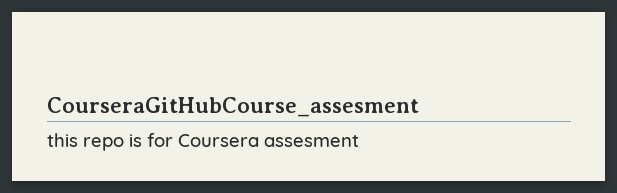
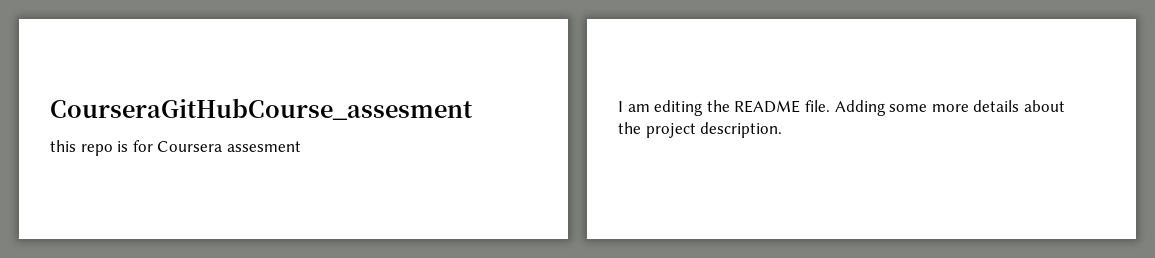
+ I am editing the README file. Adding some more details about the project description.

